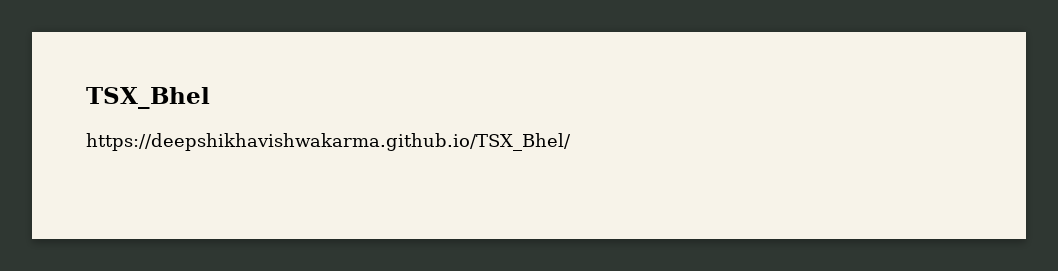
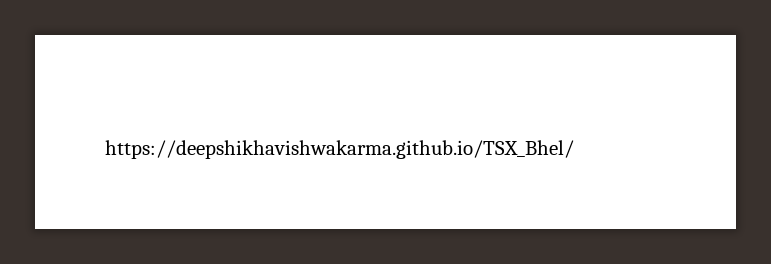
- TSX_Bhel

